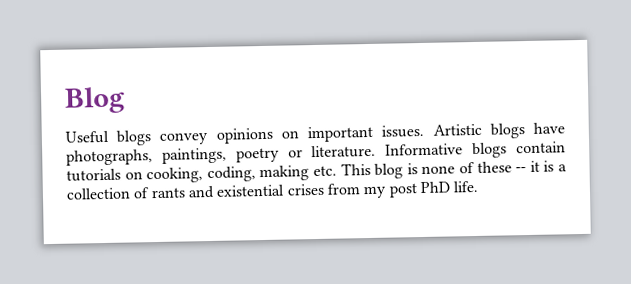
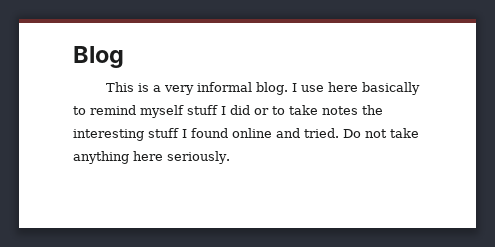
- Useful blogs convey opinions on important issues. Artistic blogs have photographs, paintings, poetry or literature. Informative blogs contain tutorials on cooking, coding, making etc. This blog is none of these -- it is a collection of rants and existential crises from my post PhD life.
+ This is a very informal blog. I use here basically to remind myself stuff I did or to take notes the interesting stuff I found online and tried. Do not take anything here seriously.

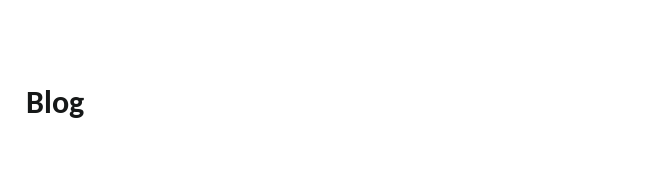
- This is a very informal blog. I use here basically to remind myself stuff I did or to take notes the interesting stuff I found online and tried. Do not take anything here seriously.

